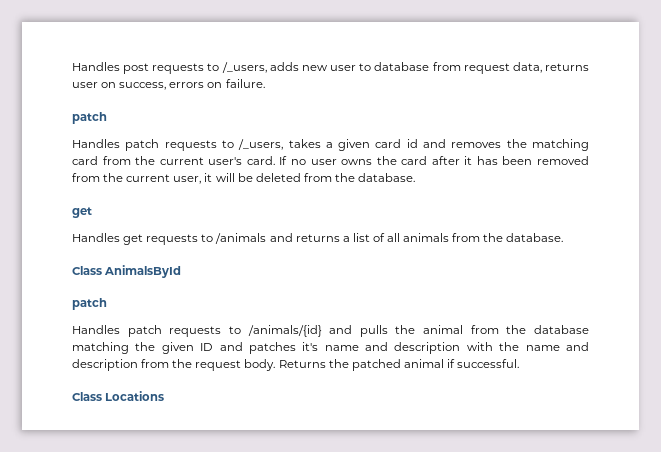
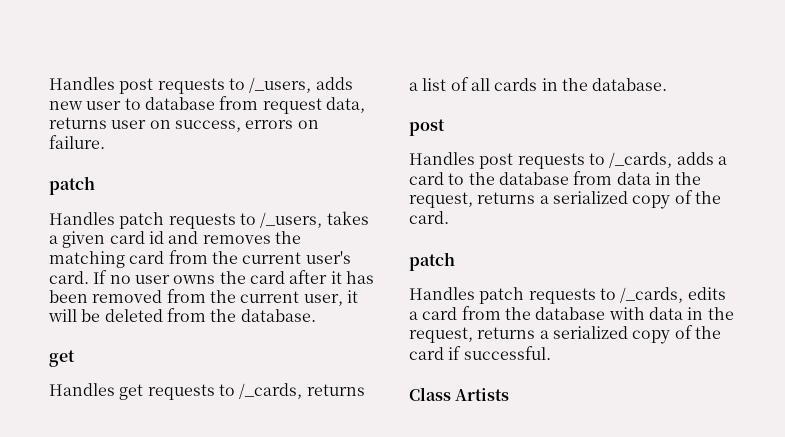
- Handles get requests to /animals and returns a list of all animals from the database.
- Class AnimalsById
+ Handles get requests to /_cards, returns a list of all cards in the database.
+ post
+ Handles post requests to /_cards, adds a card to the database from data in the request, returns a serialized copy of the card.
  patch
- Handles patch requests to /animals/{id} and pulls the animal from the database matching the given ID and patches it's name and description with the name and description from the request body. Returns the patched animal if successful.
+ Handles patch requests to /_cards, edits a card from the database with data in the request, returns a serialized copy of the card if successful.
- Class Locations
+ Class Artists

